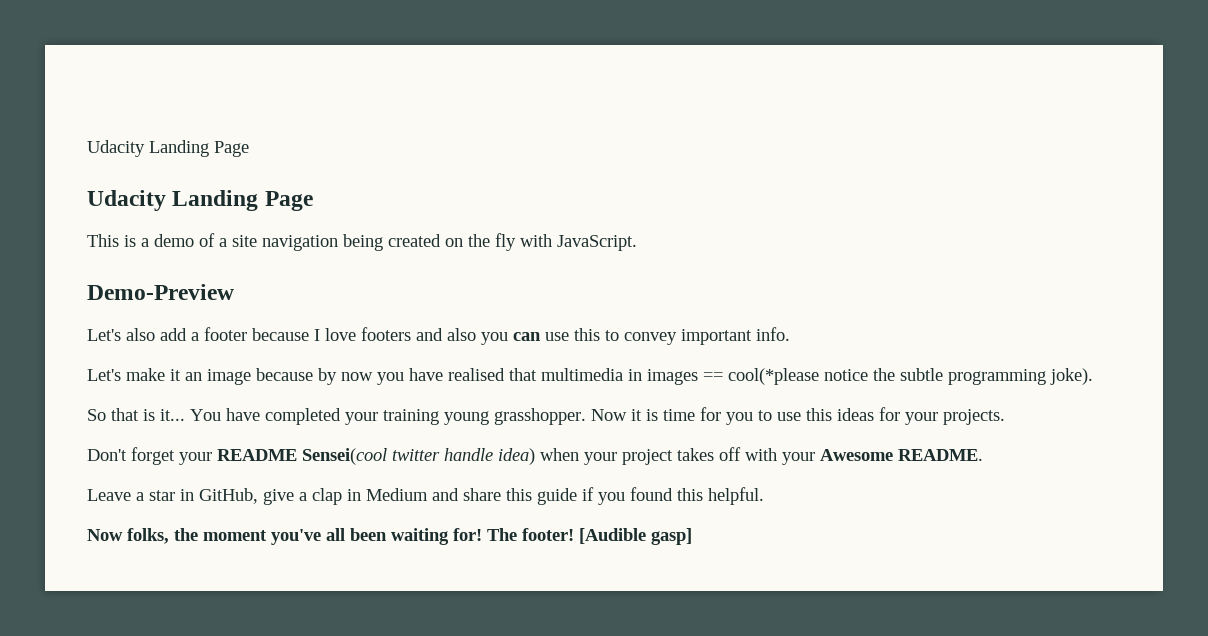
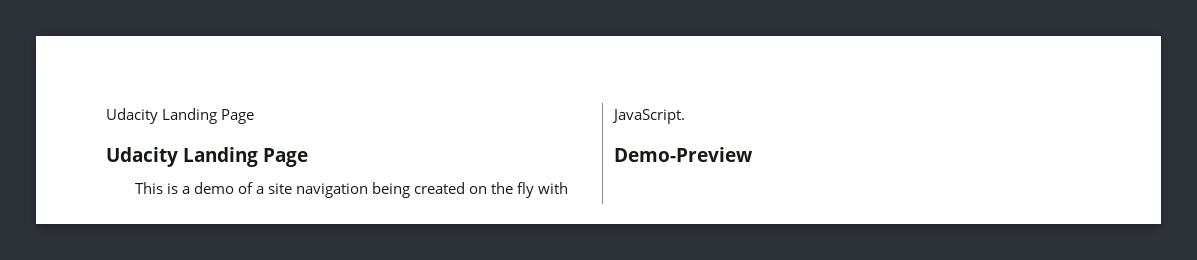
- Let's also add a footer because I love footers and also you can use this to convey important info.
- Let's make it an image because by now you have realised that multimedia in images == cool(*please notice the subtle programming joke).
- So that is it... You have completed your training young grasshopper. Now it is time for you to use this ideas for your projects.
- Don't forget your README Sensei(cool twitter handle idea) when your project takes off with your Awesome README.
- Leave a star in GitHub, give a clap in Medium and share this guide if you found this helpful.
- Now folks, the moment you've all been waiting for! The footer! [Audible gasp]

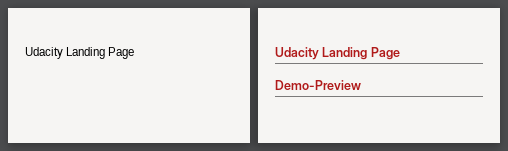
- This is a demo of a site navigation being created on the fly with JavaScript.

